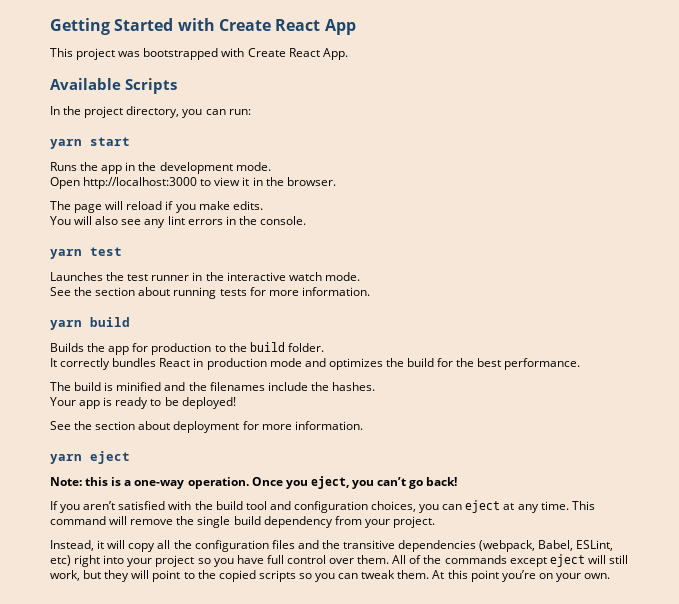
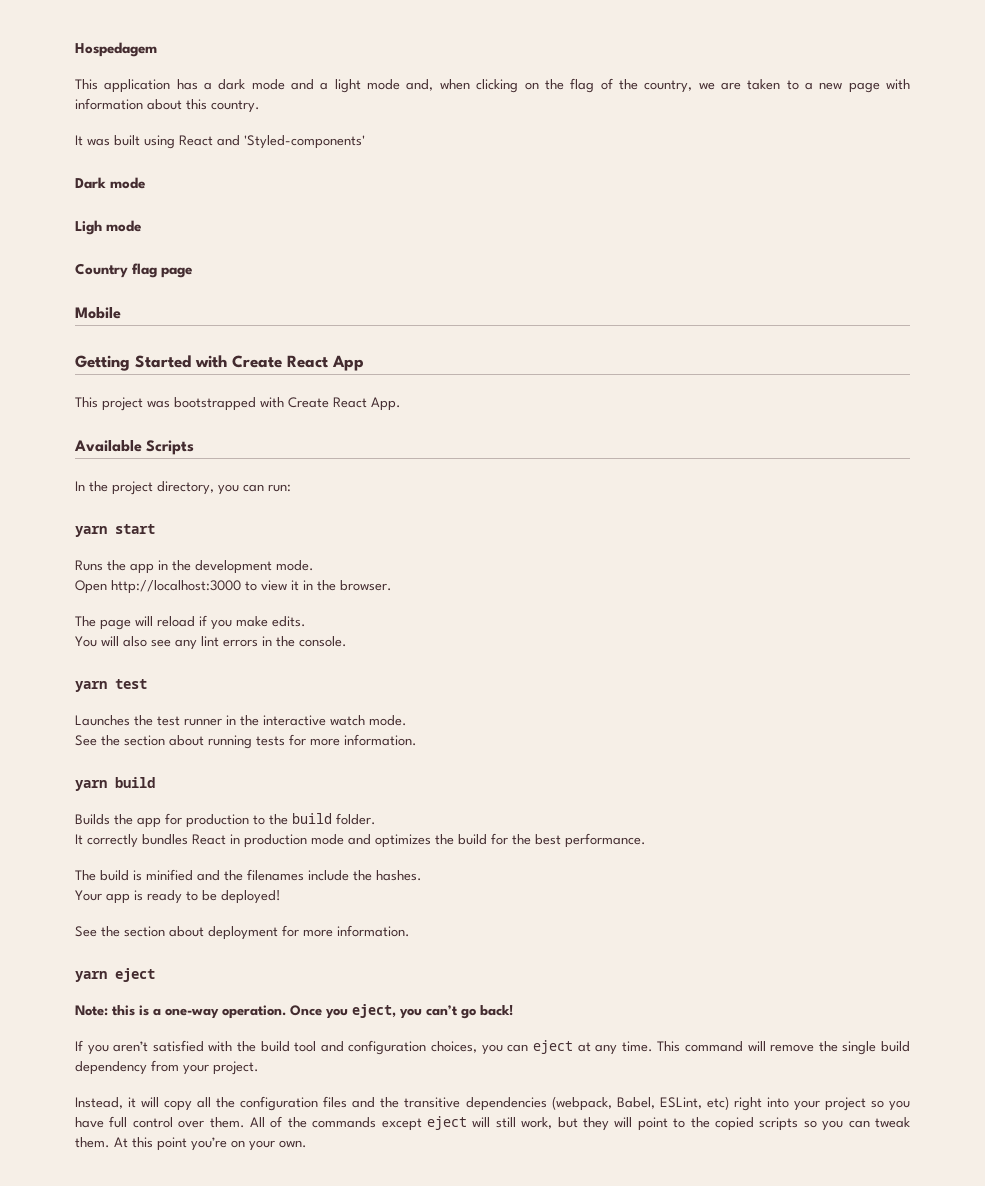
+ Hospedagem
+ This application has a dark mode and a light mode and, when clicking on the flag of the country, we are taken to a new page with information about this country.
+ It was built using React and 'Styled-components'
+ Dark mode
+ Ligh mode
+ Country flag page
+ Mobile

